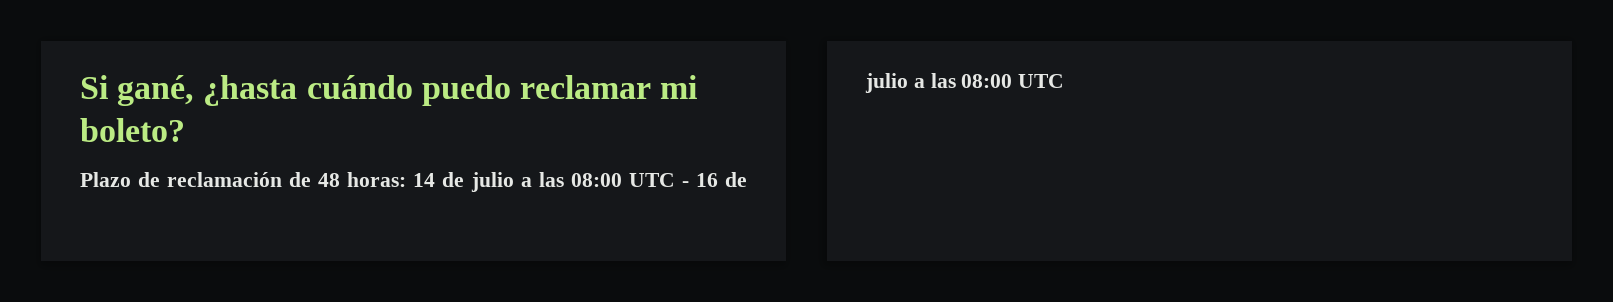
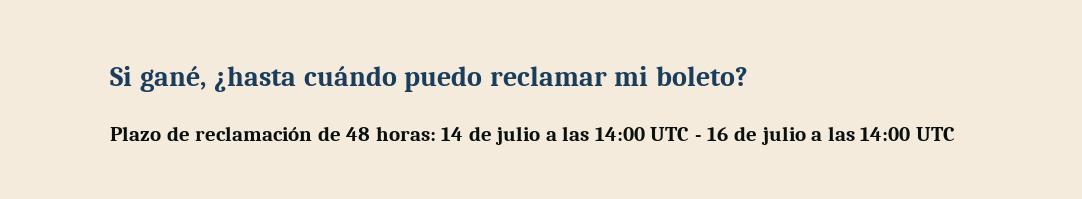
- Plazo de reclamación de 48 horas: 14 de julio a las 08:00 UTC - 16 de julio a las 08:00 UTC
+ Plazo de reclamación de 48 horas: 14 de julio a las 14:00 UTC - 16 de julio a las 14:00 UTC

